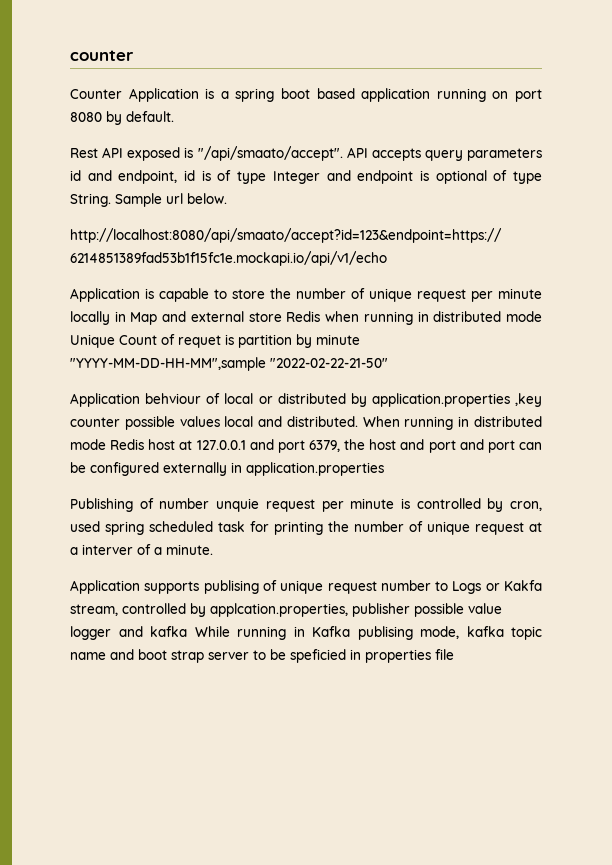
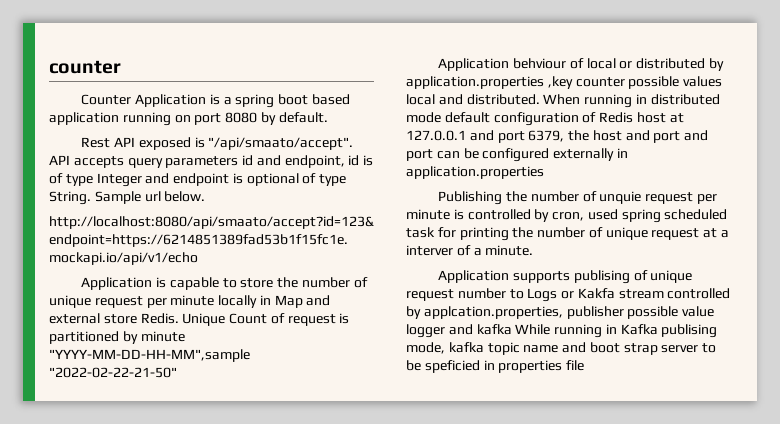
- Application is capable to store the number of unique request per minute locally in Map and external store Redis when running in distributed mode Unique Count of requet is partition by minute "YYYY-MM-DD-HH-MM",sample "2022-02-22-21-50"
+ Application is capable to store the number of unique request per minute locally in Map and external store Redis. Unique Count of request is partitioned by minute "YYYY-MM-DD-HH-MM",sample "2022-02-22-21-50"
- When running in distributed mode Redis host at 127.0.0.1 and port 6379, the host and port and port can be configured externally in application.properties
+ When running in distributed mode default configuration of Redis host at 127.0.0.1 and port 6379, the host and port and port can be configured externally in application.properties
- Publishing of number unquie request per minute is controlled by cron, used spring scheduled task for printing the number of unique request at a interver of a minute.
+ Publishing the number of unquie request per minute is controlled by cron, used spring scheduled task for printing the number of unique request at a interver of a minute.
- Application supports publising of unique request number to Logs or Kakfa stream, controlled by applcation.properties, publisher possible value logger and kafka While running in Kafka publising mode, kafka topic name and boot strap server to be speficied in properties file
+ Application supports publising of unique request number to Logs or Kakfa stream controlled by applcation.properties, publisher possible value logger and kafka While running in Kafka publising mode, kafka topic name and boot strap server to be speficied in properties file

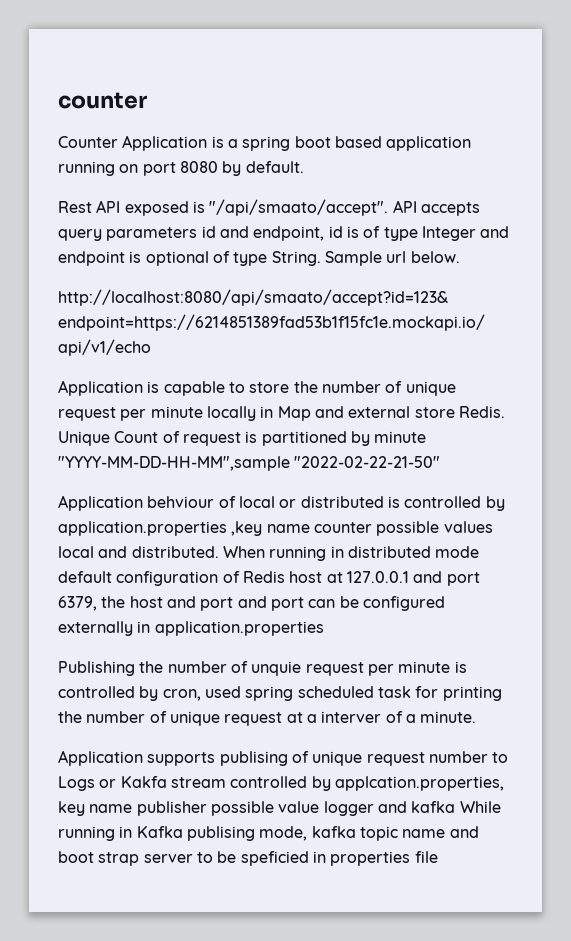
- Application behviour of local or distributed by application.properties ,key counter possible values local and distributed.
+ Application behviour of local or distributed is controlled by application.properties ,key name counter possible values local and distributed.
- Application supports publising of unique request number to Logs or Kakfa stream controlled by applcation.properties, publisher possible value logger and kafka While running in Kafka publising mode, kafka topic name and boot strap server to be speficied in properties file
+ Application supports publising of unique request number to Logs or Kakfa stream controlled by applcation.properties, key name publisher possible value logger and kafka While running in Kafka publising mode, kafka topic name and boot strap server to be speficied in properties file

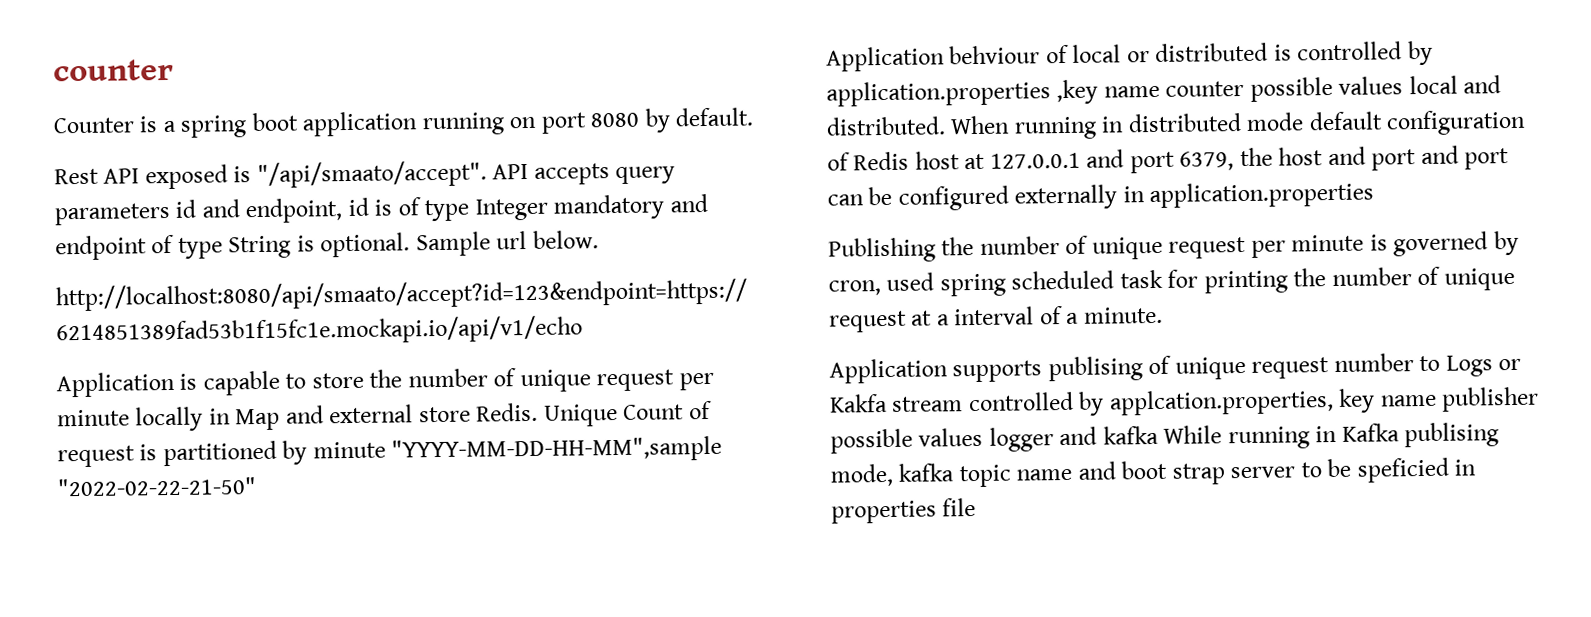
- Counter Application is a spring boot based application running on port 8080 by default.
+ Counter is a spring boot application running on port 8080 by default.
- API accepts query parameters id and endpoint, id is of type Integer and endpoint is optional of type String.
+ API accepts query parameters id and endpoint, id is of type Integer mandatory and endpoint of type String is optional.
- Publishing the number of unquie request per minute is controlled by cron, used spring scheduled task for printing the number of unique request at a interver of a minute.
+ Publishing the number of unique request per minute is governed by cron, used spring scheduled task for printing the number of unique request at a interval of a minute.
- Application supports publising of unique request number to Logs or Kakfa stream controlled by applcation.properties, key name publisher possible value logger and kafka While running in Kafka publising mode, kafka topic name and boot strap server to be speficied in properties file
+ Application supports publising of unique request number to Logs or Kakfa stream controlled by applcation.properties, key name publisher possible values logger and kafka While running in Kafka publising mode, kafka topic name and boot strap server to be speficied in properties file

